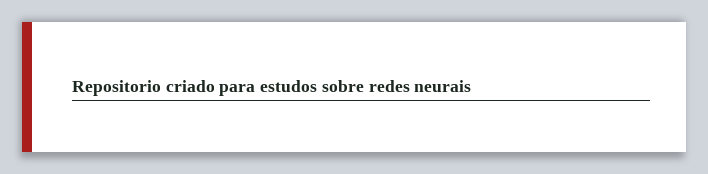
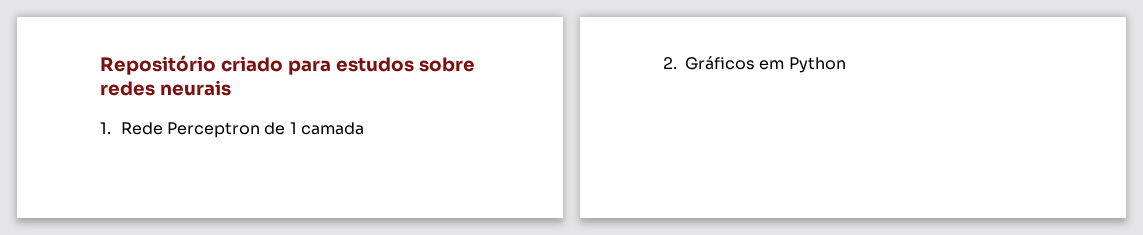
- Repositorio criado para estudos sobre redes neurais
+ Repositório criado para estudos sobre redes neurais
+ 1. Rede Perceptron de 1 camada
+ 2. Gráficos em Python

